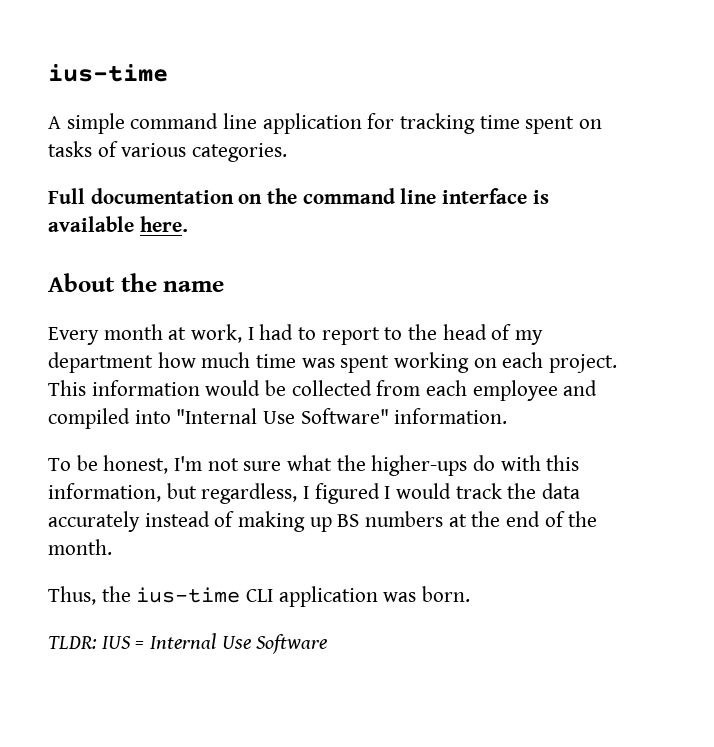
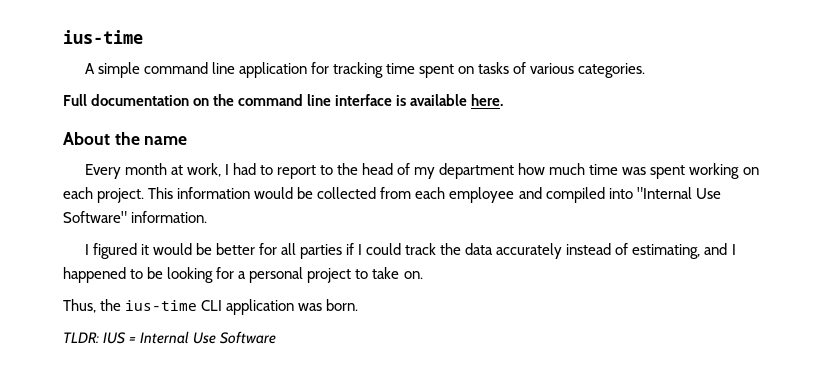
- To be honest, I'm not sure what the higher-ups do with this information, but regardless, I figured I would track the data accurately instead of making up BS numbers at the end of the month.
+ I figured it would be better for all parties if I could track the data accurately instead of estimating, and I happened to be looking for a personal project to take on.

